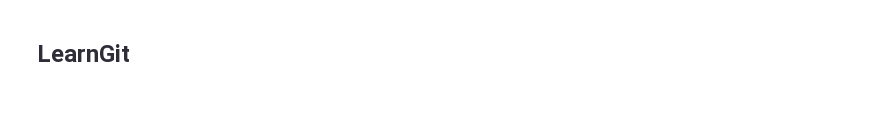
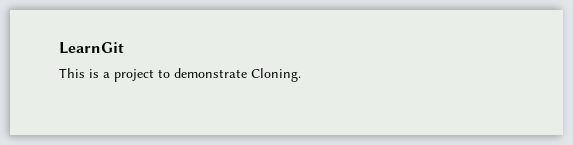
+ This is a project to demonstrate Cloning.

